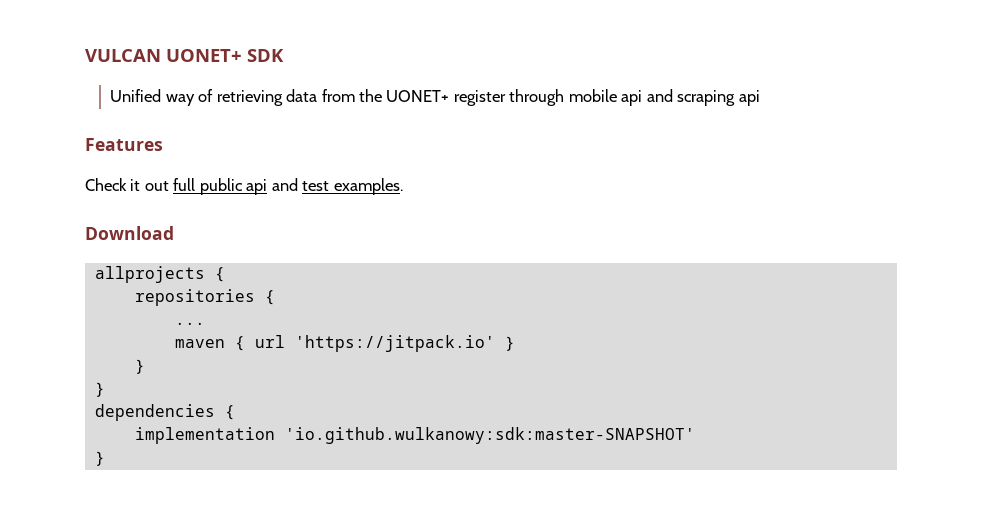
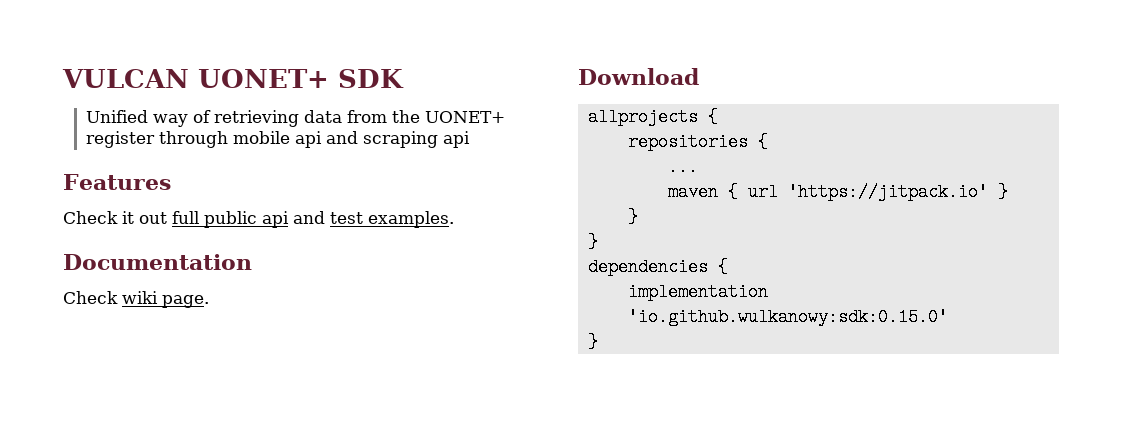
+ Documentation
+ Check wiki page.
- implementation 'io.github.wulkanowy:sdk:master-SNAPSHOT'
+ implementation 'io.github.wulkanowy:sdk:0.15.0'

